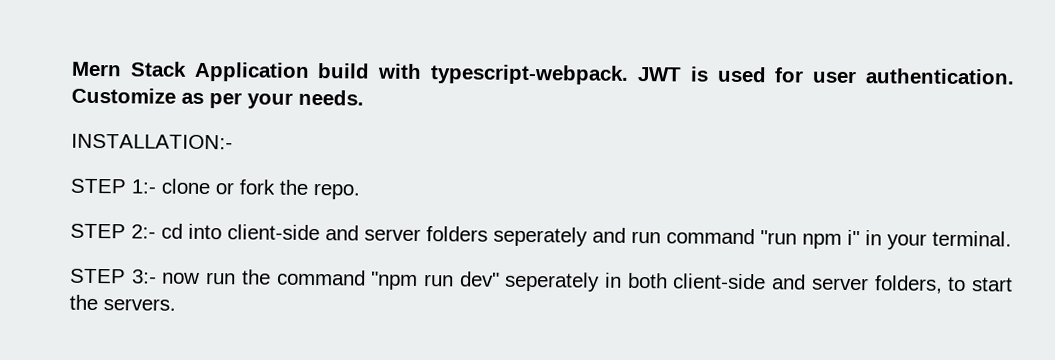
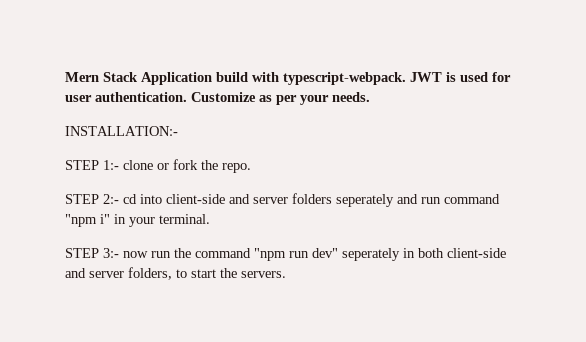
- STEP 2:- cd into client-side and server folders seperately and run command "run npm i" in your terminal.
+ STEP 2:- cd into client-side and server folders seperately and run command "npm i" in your terminal.

